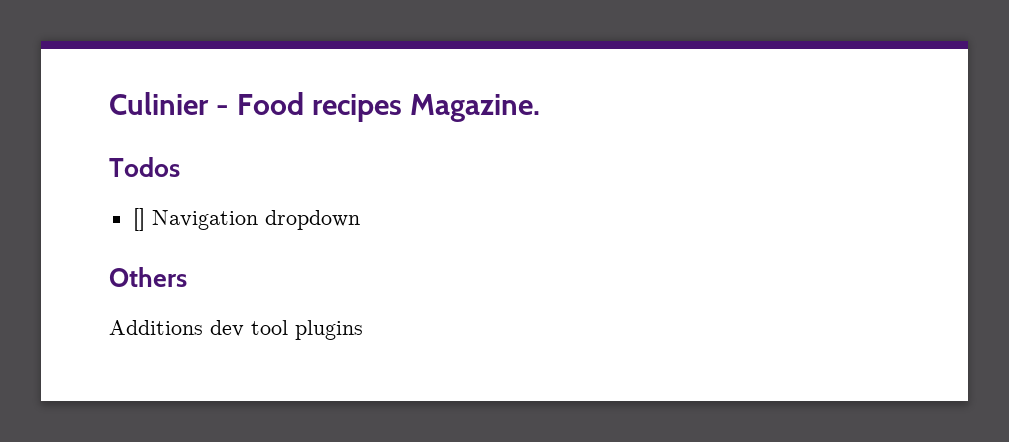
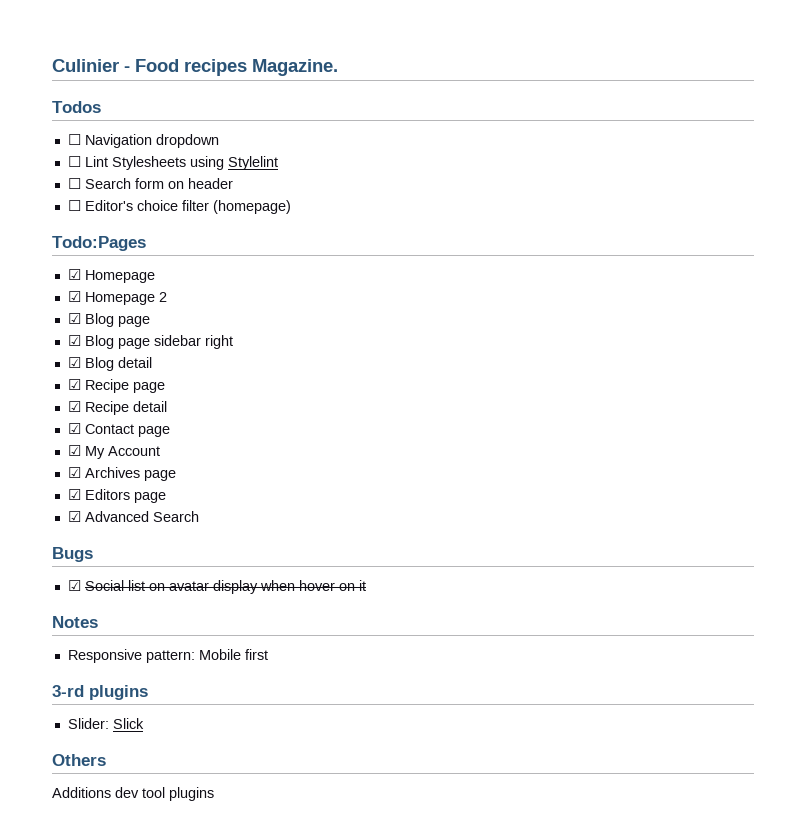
- [] Navigation dropdown
+ ☐ Navigation dropdown
+ ☐ Lint Stylesheets using Stylelint
+ ☐ Search form on header
+ ☐ Editor's choice filter (homepage)
+ Todo:Pages
+ ☑ Homepage
+ ☑ Homepage 2
+ ☑ Blog page
+ ☑ Blog page sidebar right
+ ☑ Blog detail
+ ☑ Recipe page
+ ☑ Recipe detail
+ ☑ Contact page
+ ☑ My Account
+ ☑ Archives page
+ ☑ Editors page
+ ☑ Advanced Search
+ Bugs
+ ☑ Social list on avatar display when hover on it
+ Notes
+ Responsive pattern: Mobile first
+ 3-rd plugins
+ Slider: Slick

